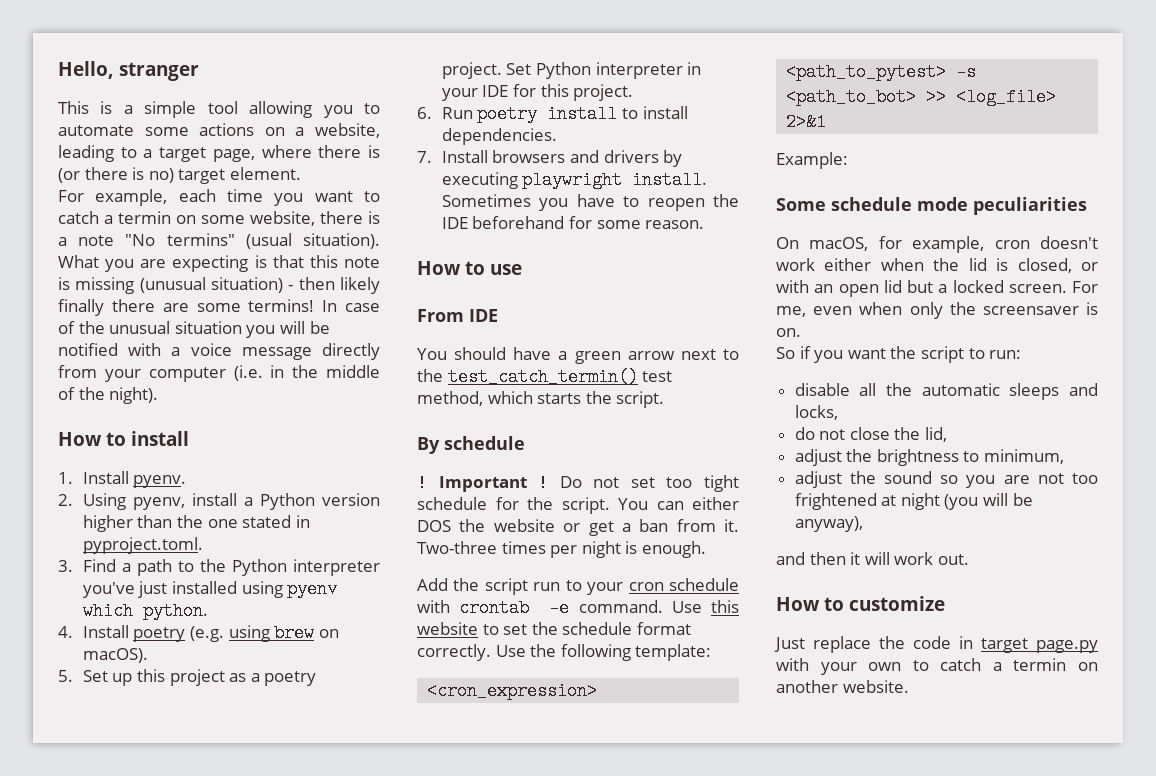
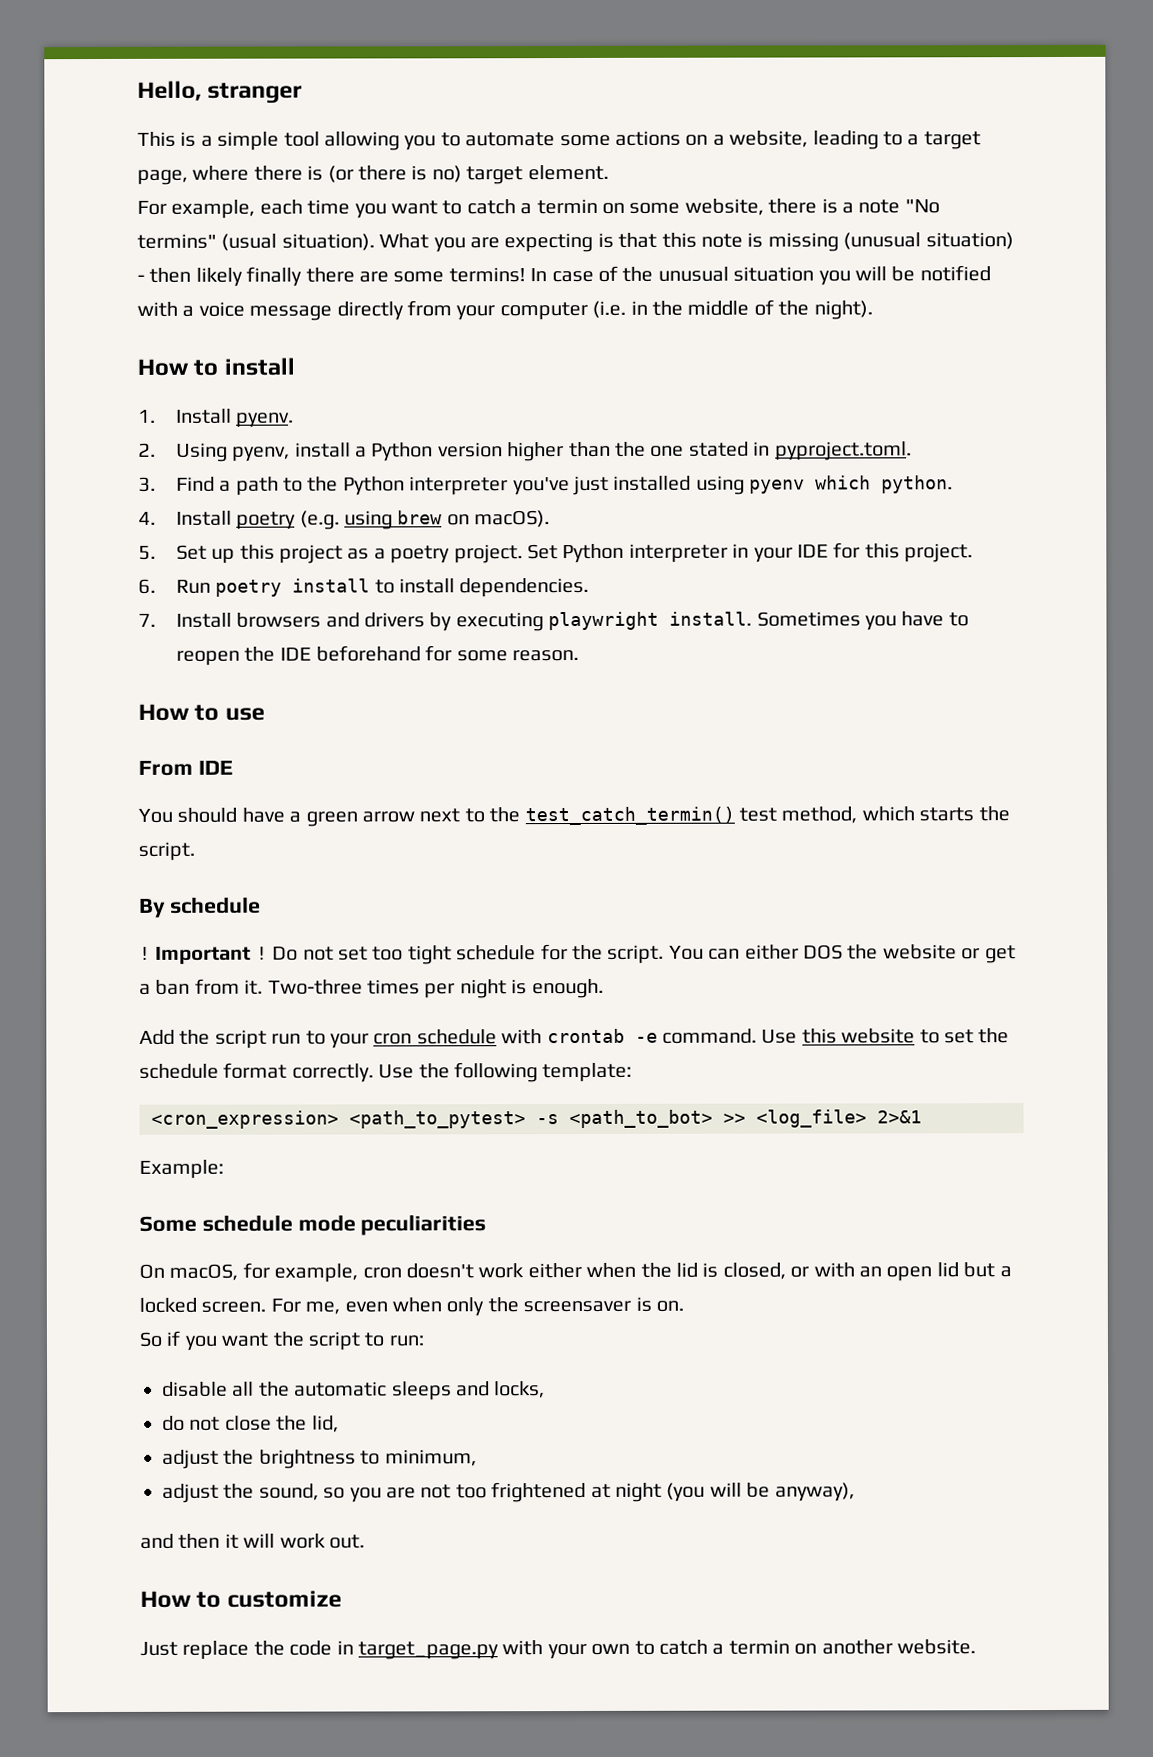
- adjust the sound so you are not too frightened at night (you will be anyway),
+ adjust the sound, so you are not too frightened at night (you will be anyway),

